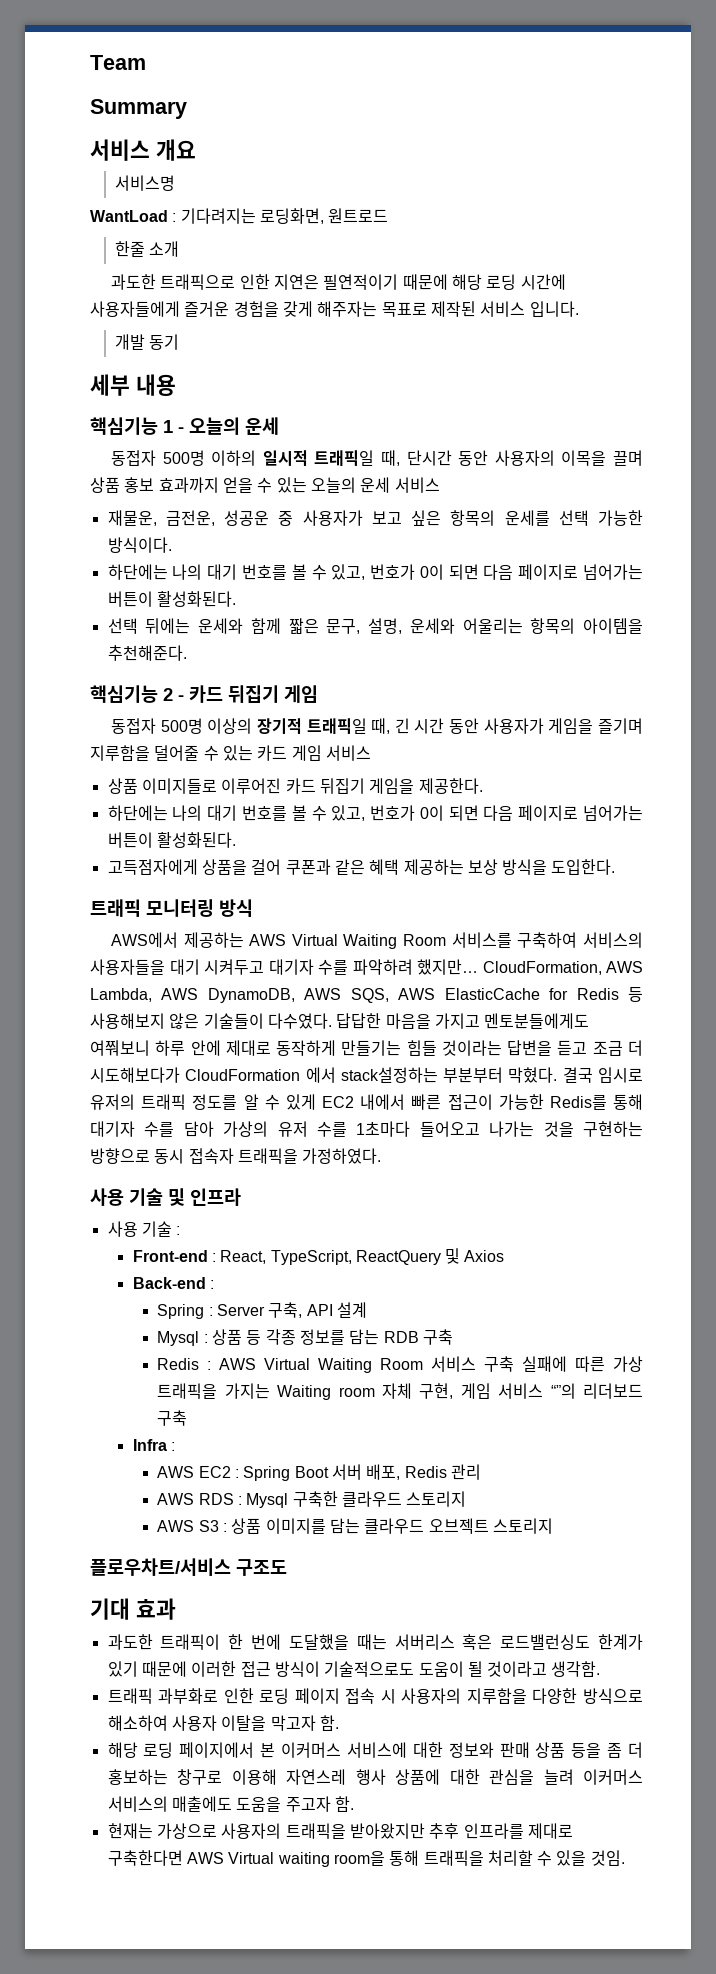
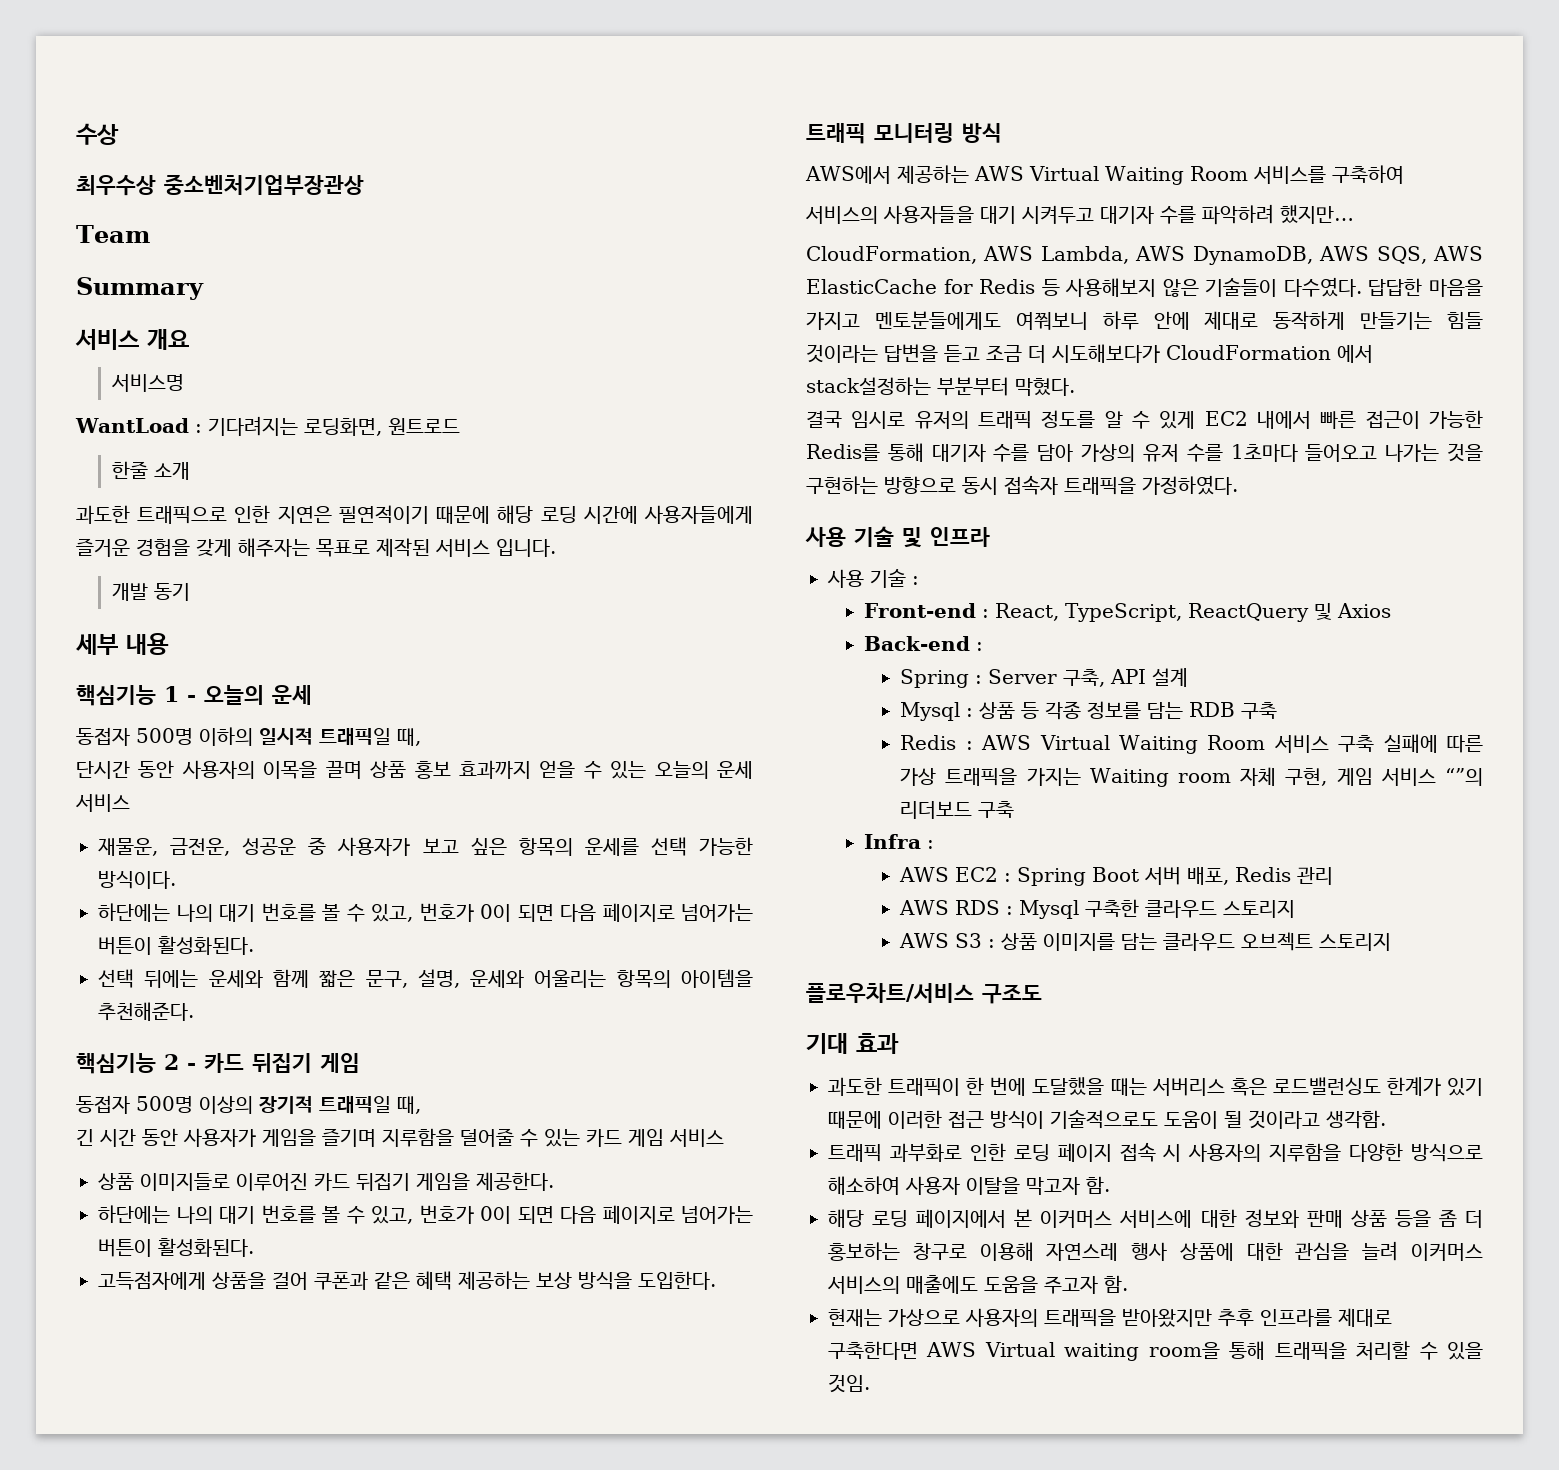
+ 수상
+ 최우수상 중소벤처기업부장관상
- 동접자 500명 이하의 일시적 트래픽일 때, 단시간 동안 사용자의 이목을 끌며 상품 홍보 효과까지 얻을 수 있는 오늘의 운세 서비스
+ 동접자 500명 이하의 일시적 트래픽일 때,
+ 단시간 동안 사용자의 이목을 끌며 상품 홍보 효과까지 얻을 수 있는 오늘의 운세 서비스
- 동접자 500명 이상의 장기적 트래픽일 때, 긴 시간 동안 사용자가 게임을 즐기며 지루함을 덜어줄 수 있는 카드 게임 서비스
+ 동접자 500명 이상의 장기적 트래픽일 때,
+ 긴 시간 동안 사용자가 게임을 즐기며 지루함을 덜어줄 수 있는 카드 게임 서비스
- AWS에서 제공하는 AWS Virtual Waiting Room 서비스를 구축하여 서비스의 사용자들을 대기 시켜두고 대기자 수를 파악하려 했지만… CloudFormation, AWS Lambda, AWS DynamoDB, AWS SQS, AWS ElasticCache for Redis 등 사용해보지 않은 기술들이 다수였다.
+ AWS에서 제공하는 AWS Virtual Waiting Room 서비스를 구축하여
+ 서비스의 사용자들을 대기 시켜두고 대기자 수를 파악하려 했지만…
+ CloudFormation, AWS Lambda, AWS DynamoDB, AWS SQS, AWS ElasticCache for Redis 등 사용해보지 않은 기술들이 다수였다.
- 답답한 마음을 가지고 멘토분들에게도 여쭤보니 하루 안에 제대로 동작하게 만들기는 힘들 것이라는 답변을 듣고 조금 더 시도해보다가 CloudFormation 에서 stack설정하는 부분부터 막혔다. 결국 임시로 유저의 트래픽 정도를 알 수 있게 EC2 내에서 빠른 접근이 가능한 Redis를 통해 대기자 수를 담아 가상의 유저 수를 1초마다 들어오고 나가는 것을 구현하는 방향으로 동시 접속자 트래픽을 가정하였다.
+ 답답한 마음을 가지고 멘토분들에게도 여쭤보니 하루 안에 제대로 동작하게 만들기는 힘들 것이라는 답변을 듣고 조금 더 시도해보다가 CloudFormation 에서 stack설정하는 부분부터 막혔다.
+ 결국 임시로 유저의 트래픽 정도를 알 수 있게 EC2 내에서 빠른 접근이 가능한 Redis를 통해 대기자 수를 담아 가상의 유저 수를 1초마다 들어오고 나가는 것을 구현하는 방향으로 동시 접속자 트래픽을 가정하였다.

